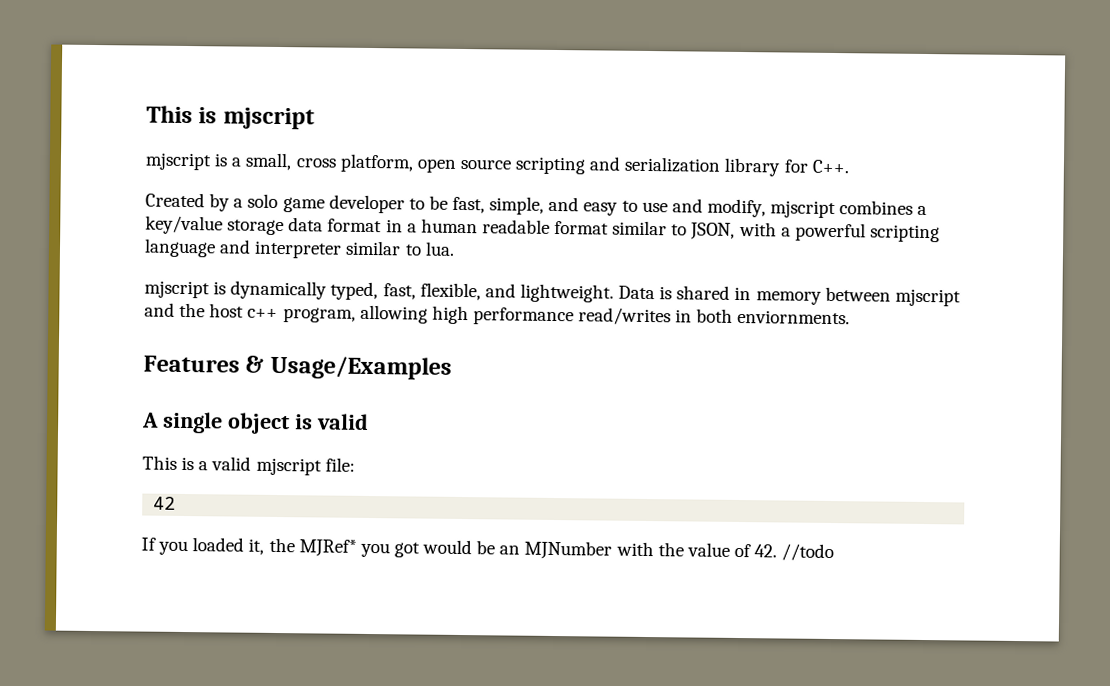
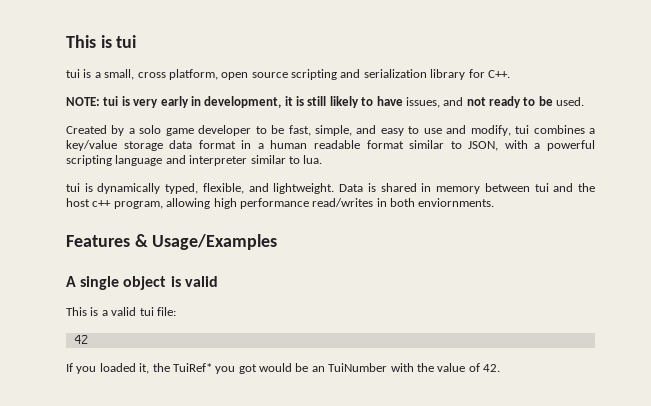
- This is mjscript
- mjscript is a small, cross platform, open source scripting and serialization library for C++.
+ This is tui
+ tui is a small, cross platform, open source scripting and serialization library for C++.
+ NOTE: tui is very early in development, it is still likely to have issues, and not ready to be used.
- Created by a solo game developer to be fast, simple, and easy to use and modify, mjscript combines a key/value storage data format in a human readable format similar to JSON, with a powerful scripting language and interpreter similar to lua.
+ Created by a solo game developer to be fast, simple, and easy to use and modify, tui combines a key/value storage data format in a human readable format similar to JSON, with a powerful scripting language and interpreter similar to lua.
- mjscript is dynamically typed, fast, flexible, and lightweight.
+ tui is dynamically typed, flexible, and lightweight.
- Data is shared in memory between mjscript and the host c++ program, allowing high performance read/writes in both enviornments.
+ Data is shared in memory between tui and the host c++ program, allowing high performance read/writes in both enviornments.
- This is a valid mjscript file:
+ This is a valid tui file:
- If you loaded it, the MJRef* you got would be an MJNumber with the value of 42. //todo
+ If you loaded it, the TuiRef* you got would be an TuiNumber with the value of 42.

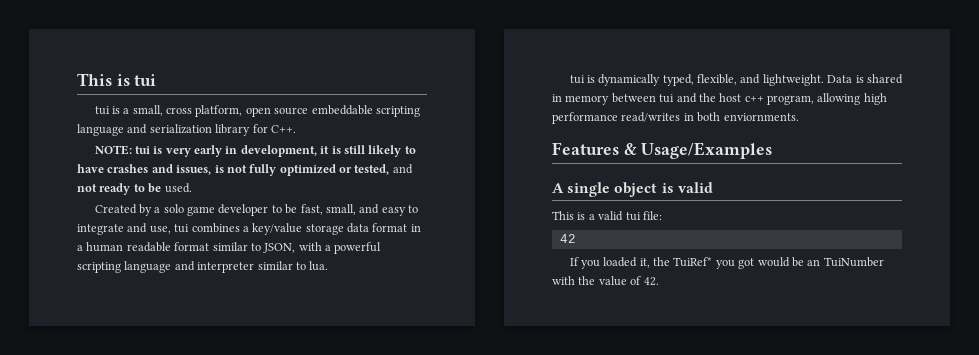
- tui is a small, cross platform, open source scripting and serialization library for C++.
+ tui is a small, cross platform, open source embeddable scripting language and serialization library for C++.
- NOTE: tui is very early in development, it is still likely to have issues, and not ready to be used.
+ NOTE: tui is very early in development, it is still likely to have crashes and issues, is not fully optimized or tested, and not ready to be used.
- Created by a solo game developer to be fast, simple, and easy to use and modify, tui combines a key/value storage data format in a human readable format similar to JSON, with a powerful scripting language and interpreter similar to lua.
+ Created by a solo game developer to be fast, small, and easy to integrate and use, tui combines a key/value storage data format in a human readable format similar to JSON, with a powerful scripting language and interpreter similar to lua.

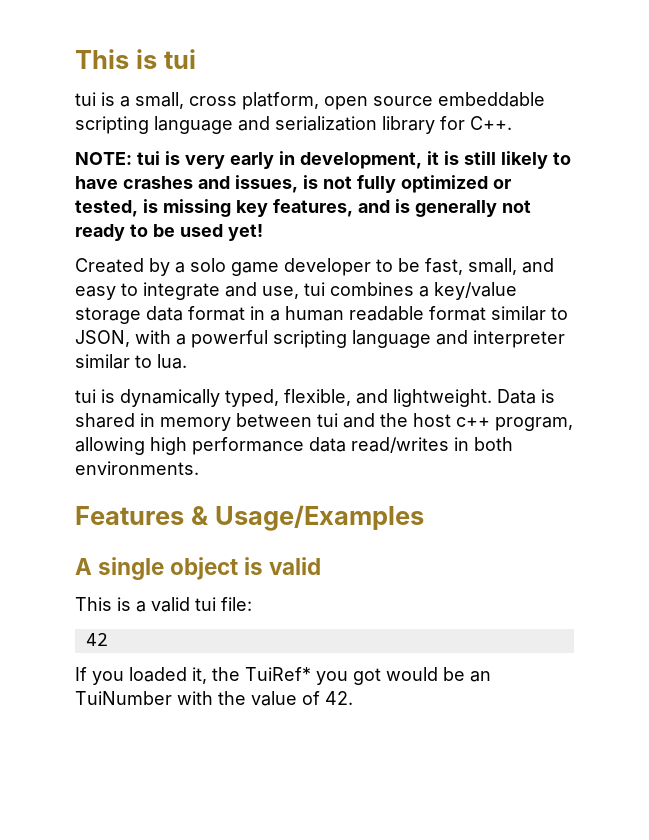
- NOTE: tui is very early in development, it is still likely to have crashes and issues, is not fully optimized or tested, and not ready to be used.
+ NOTE: tui is very early in development, it is still likely to have crashes and issues, is not fully optimized or tested, is missing key features, and is generally not ready to be used yet!
- Data is shared in memory between tui and the host c++ program, allowing high performance read/writes in both enviornments.
+ Data is shared in memory between tui and the host c++ program, allowing high performance data read/writes in both environments.

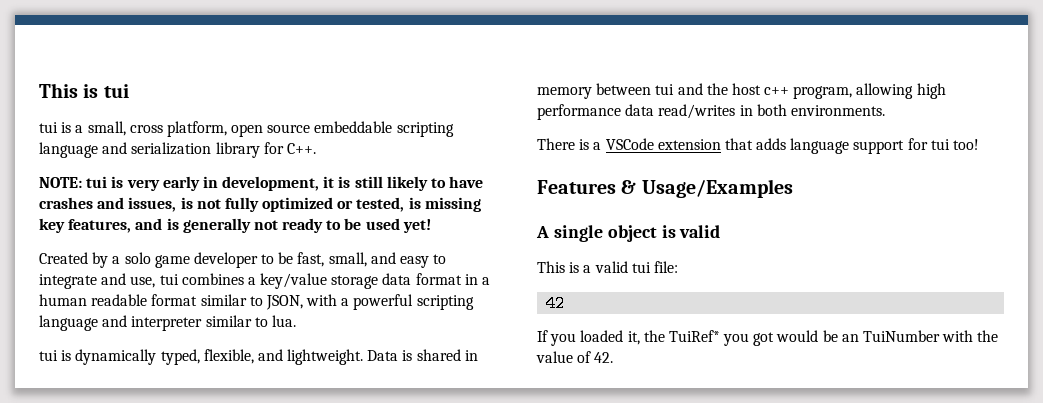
+ There is a VSCode extension that adds language support for tui too!

